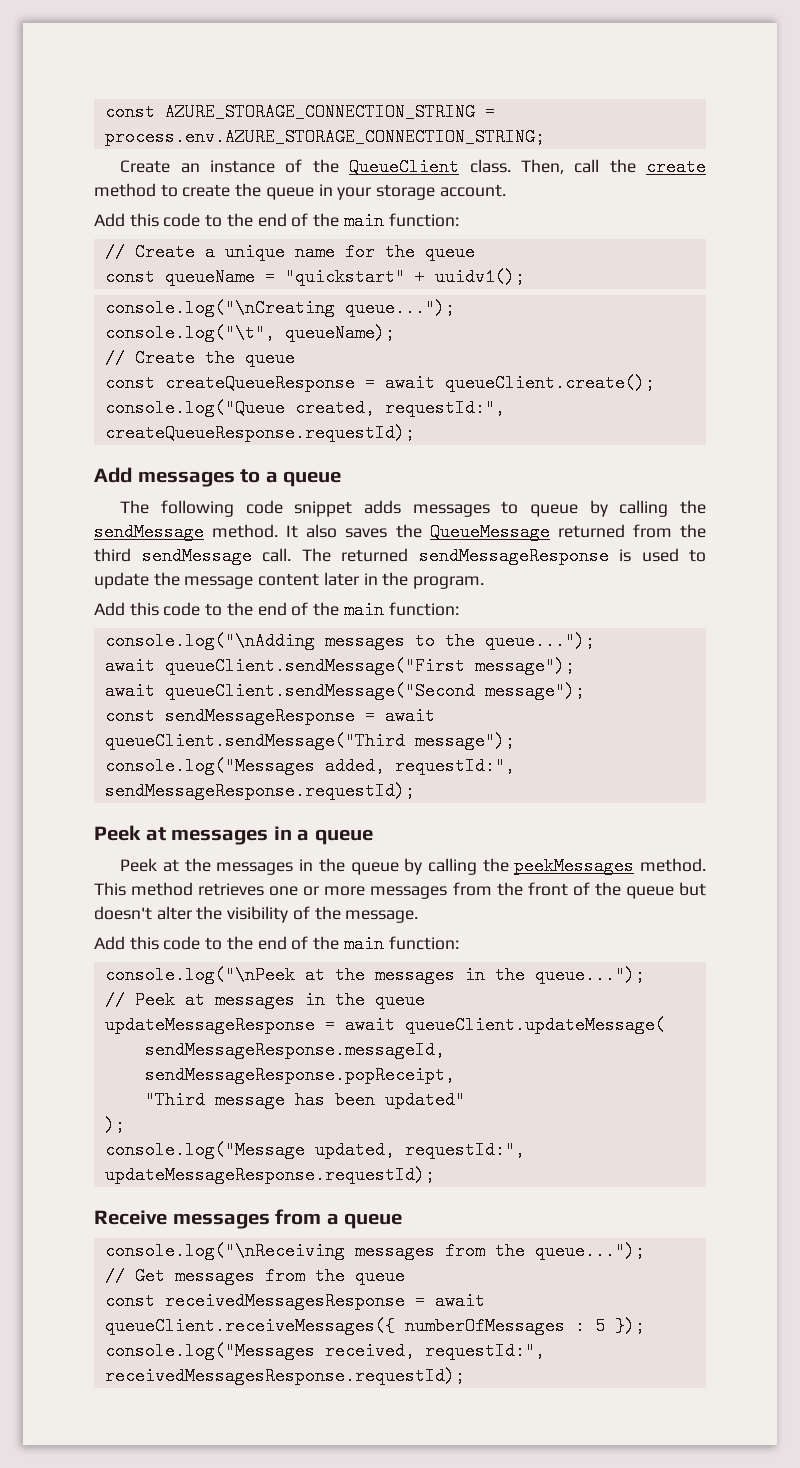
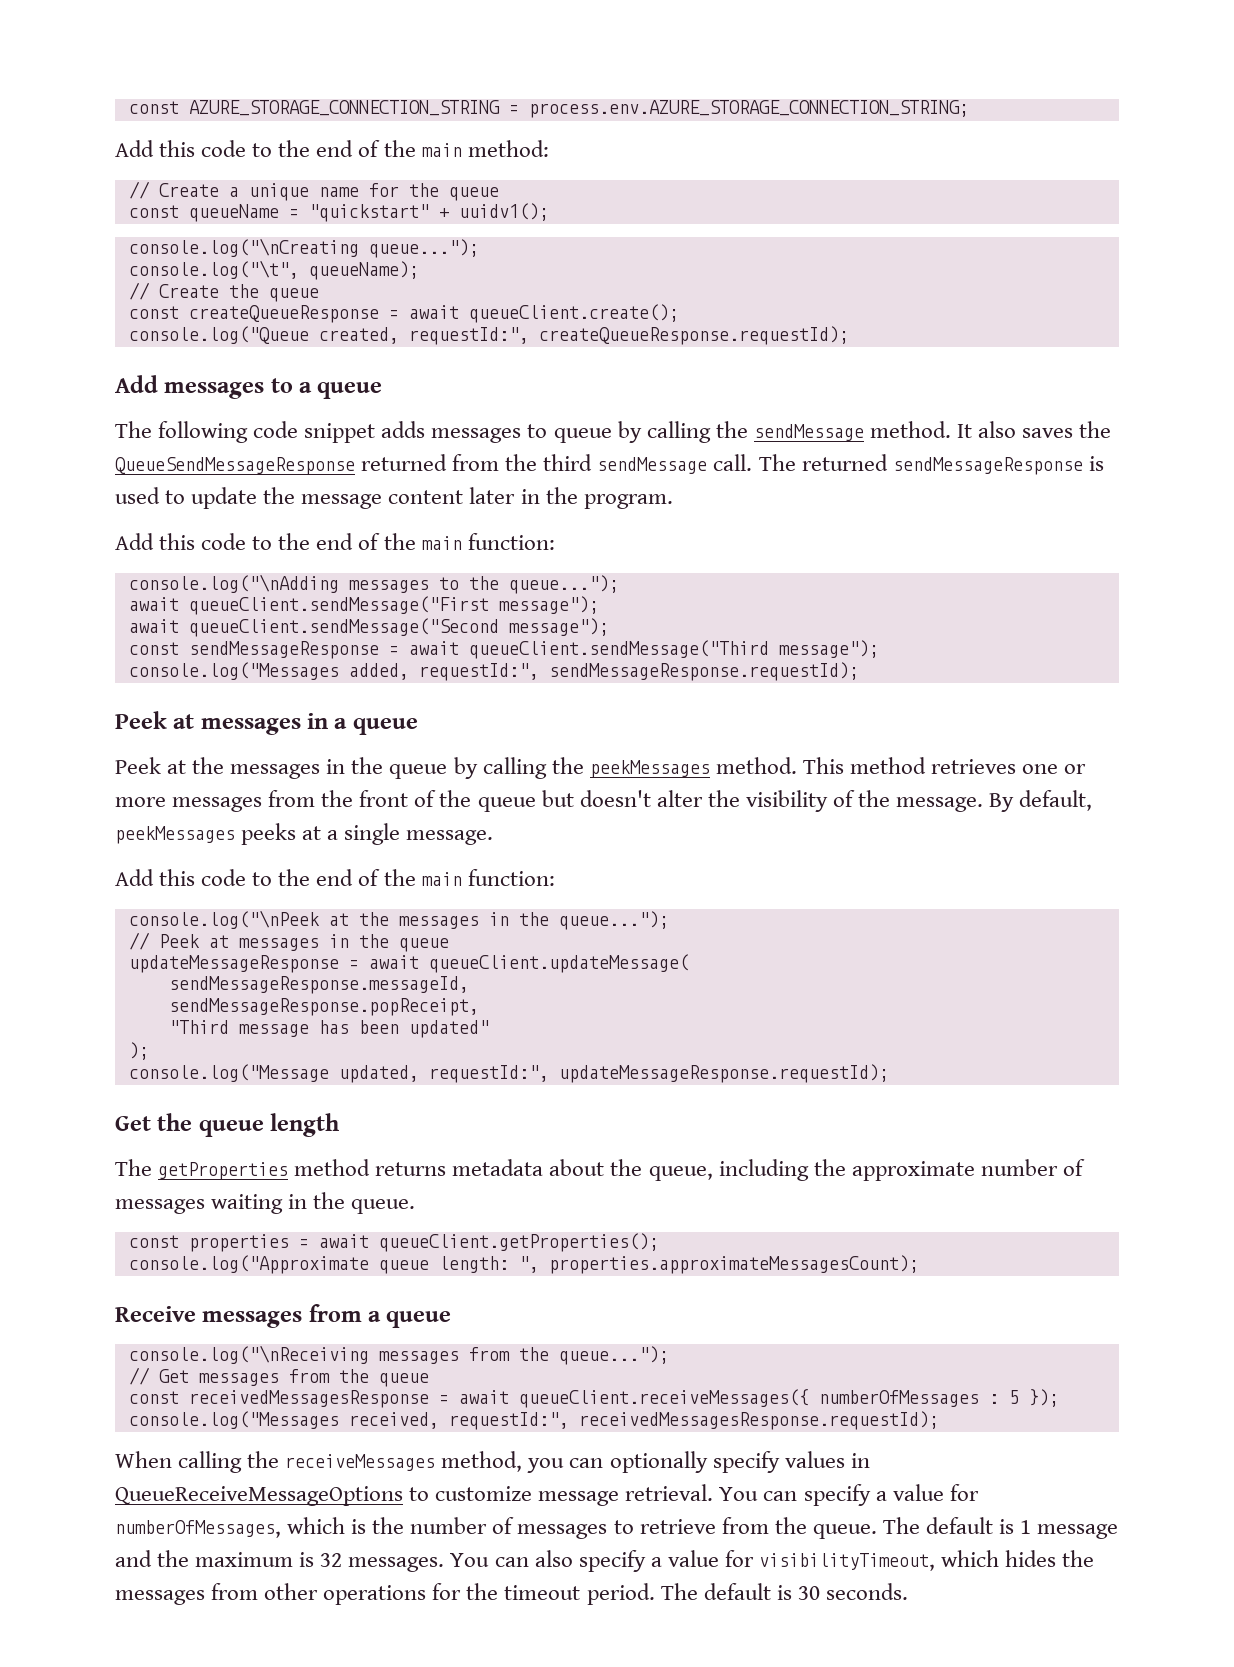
- Create an instance of the QueueClient class. Then, call the create method to create the queue in your storage account.
- Add this code to the end of the main function:
+ Add this code to the end of the main method:
- It also saves the QueueMessage returned from the third sendMessage call.
+ It also saves the QueueSendMessageResponse returned from the third sendMessage call.
+ By default, peekMessages peeks at a single message.
+ Get the queue length
+ The getProperties method returns metadata about the queue, including the approximate number of messages waiting in the queue.
+ const properties = await queueClient.getProperties();
+ console.log("Approximate queue length: ", properties.approximateMessagesCount);
+ When calling the receiveMessages method, you can optionally specify values in QueueReceiveMessageOptions to customize message retrieval. You can specify a value for numberOfMessages, which is the number of messages to retrieve from the queue. The default is 1 message and the maximum is 32 messages. You can also specify a value for visibilityTimeout, which hides the messages from other operations for the timeout period. The default is 30 seconds.

